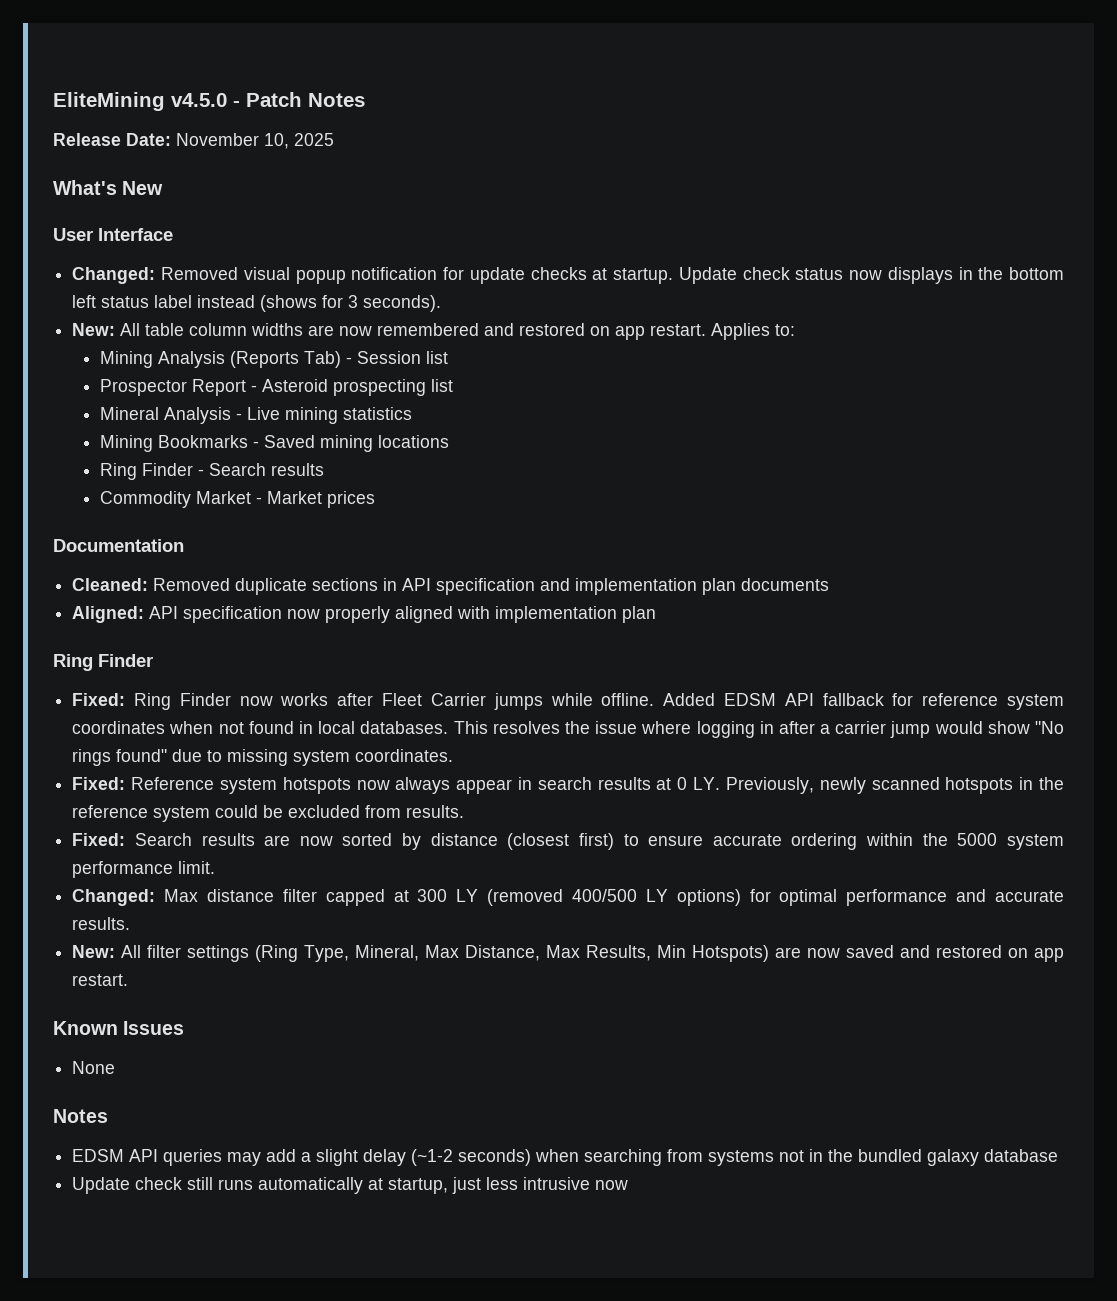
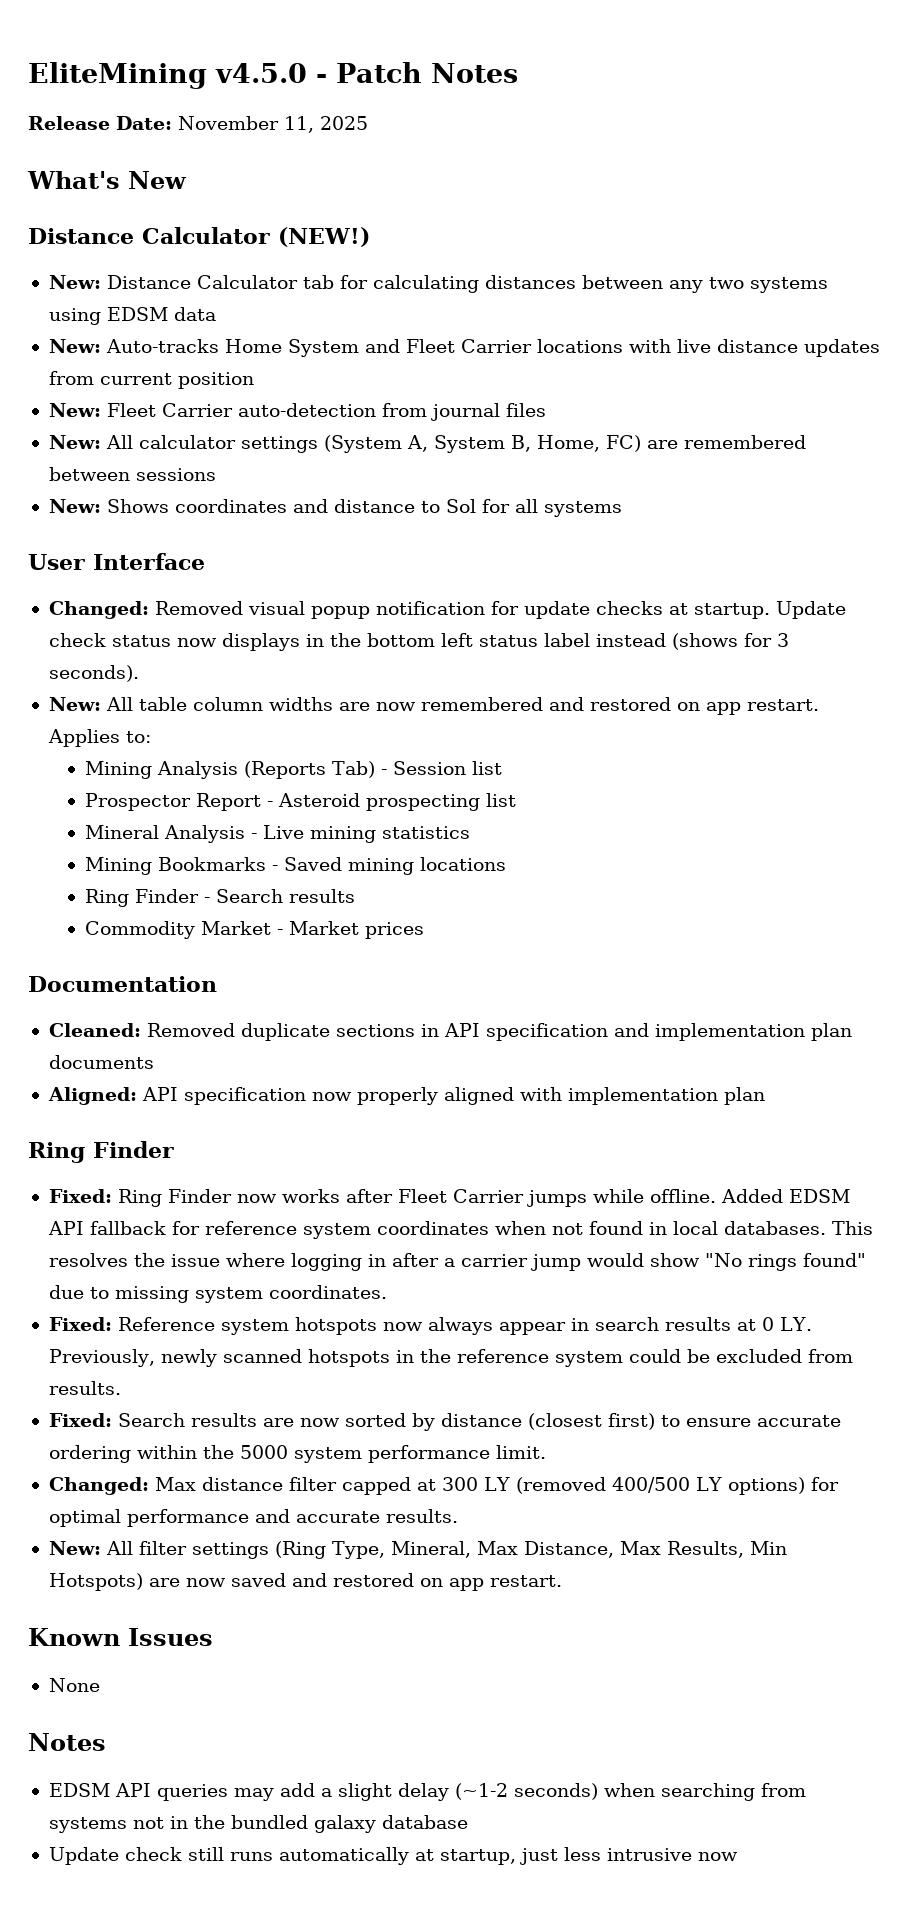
- Release Date: November 10, 2025
+ Release Date: November 11, 2025
+ Distance Calculator (NEW!)
+ New: Distance Calculator tab for calculating distances between any two systems using EDSM data
+ New: Auto-tracks Home System and Fleet Carrier locations with live distance updates from current position
+ New: Fleet Carrier auto-detection from journal files
+ New: All calculator settings (System A, System B, Home, FC) are remembered between sessions
+ New: Shows coordinates and distance to Sol for all systems

